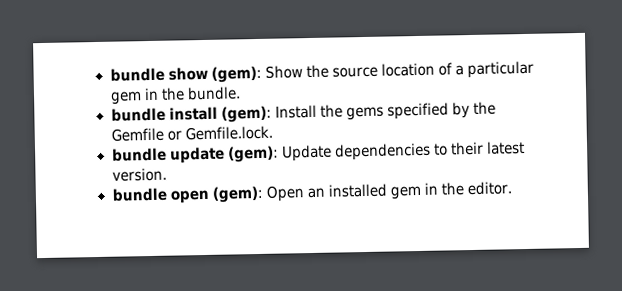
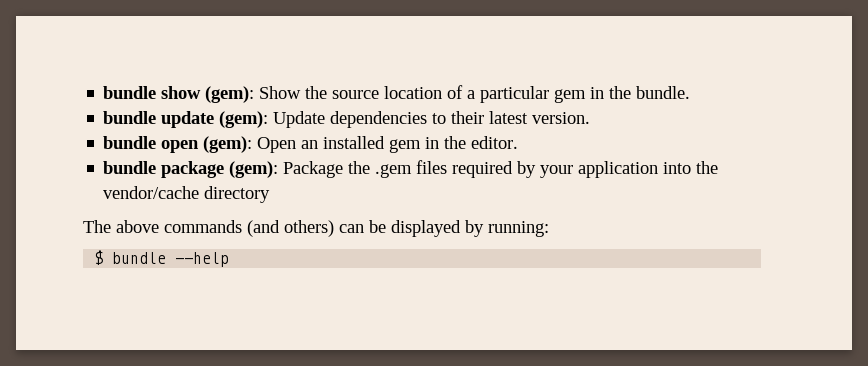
- bundle install (gem): Install the gems specified by the Gemfile or Gemfile.lock.
+ bundle package (gem): Package the .gem files required by your application into the vendor/cache directory
+ The above commands (and others) can be displayed by running:
+ $ bundle --help

